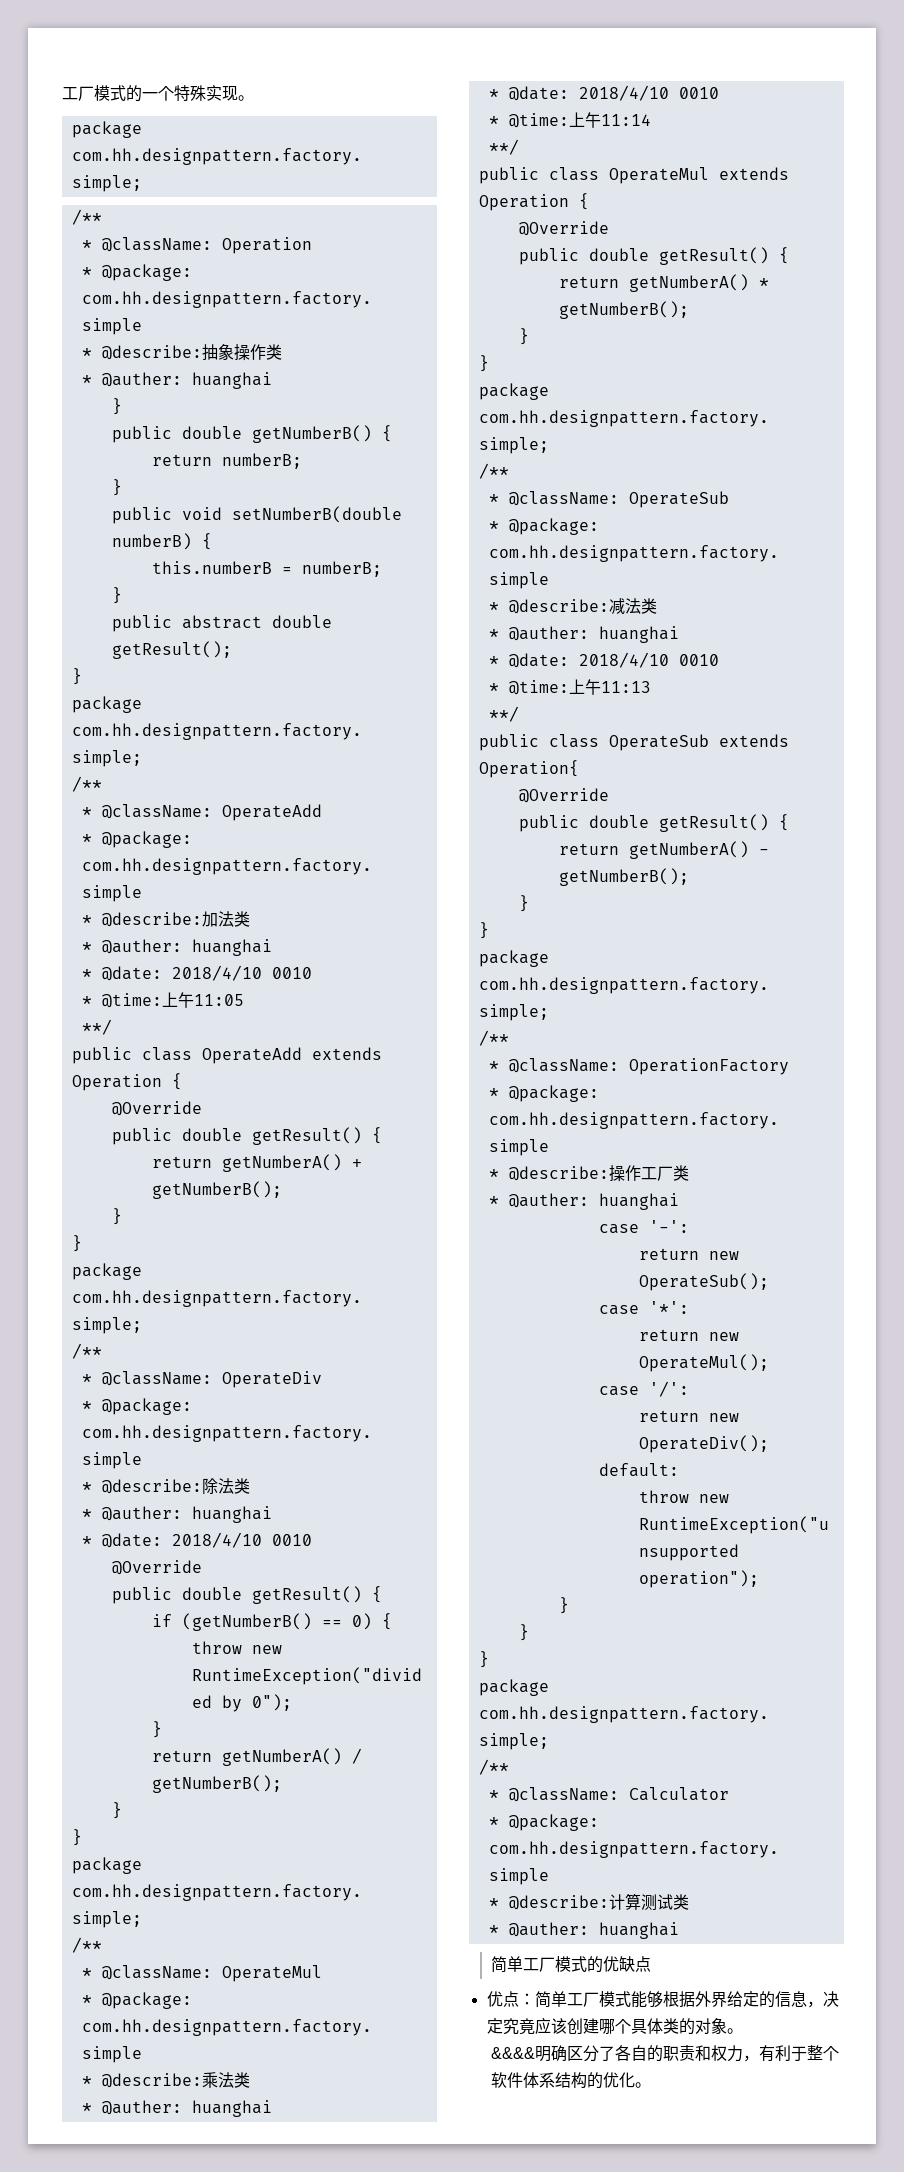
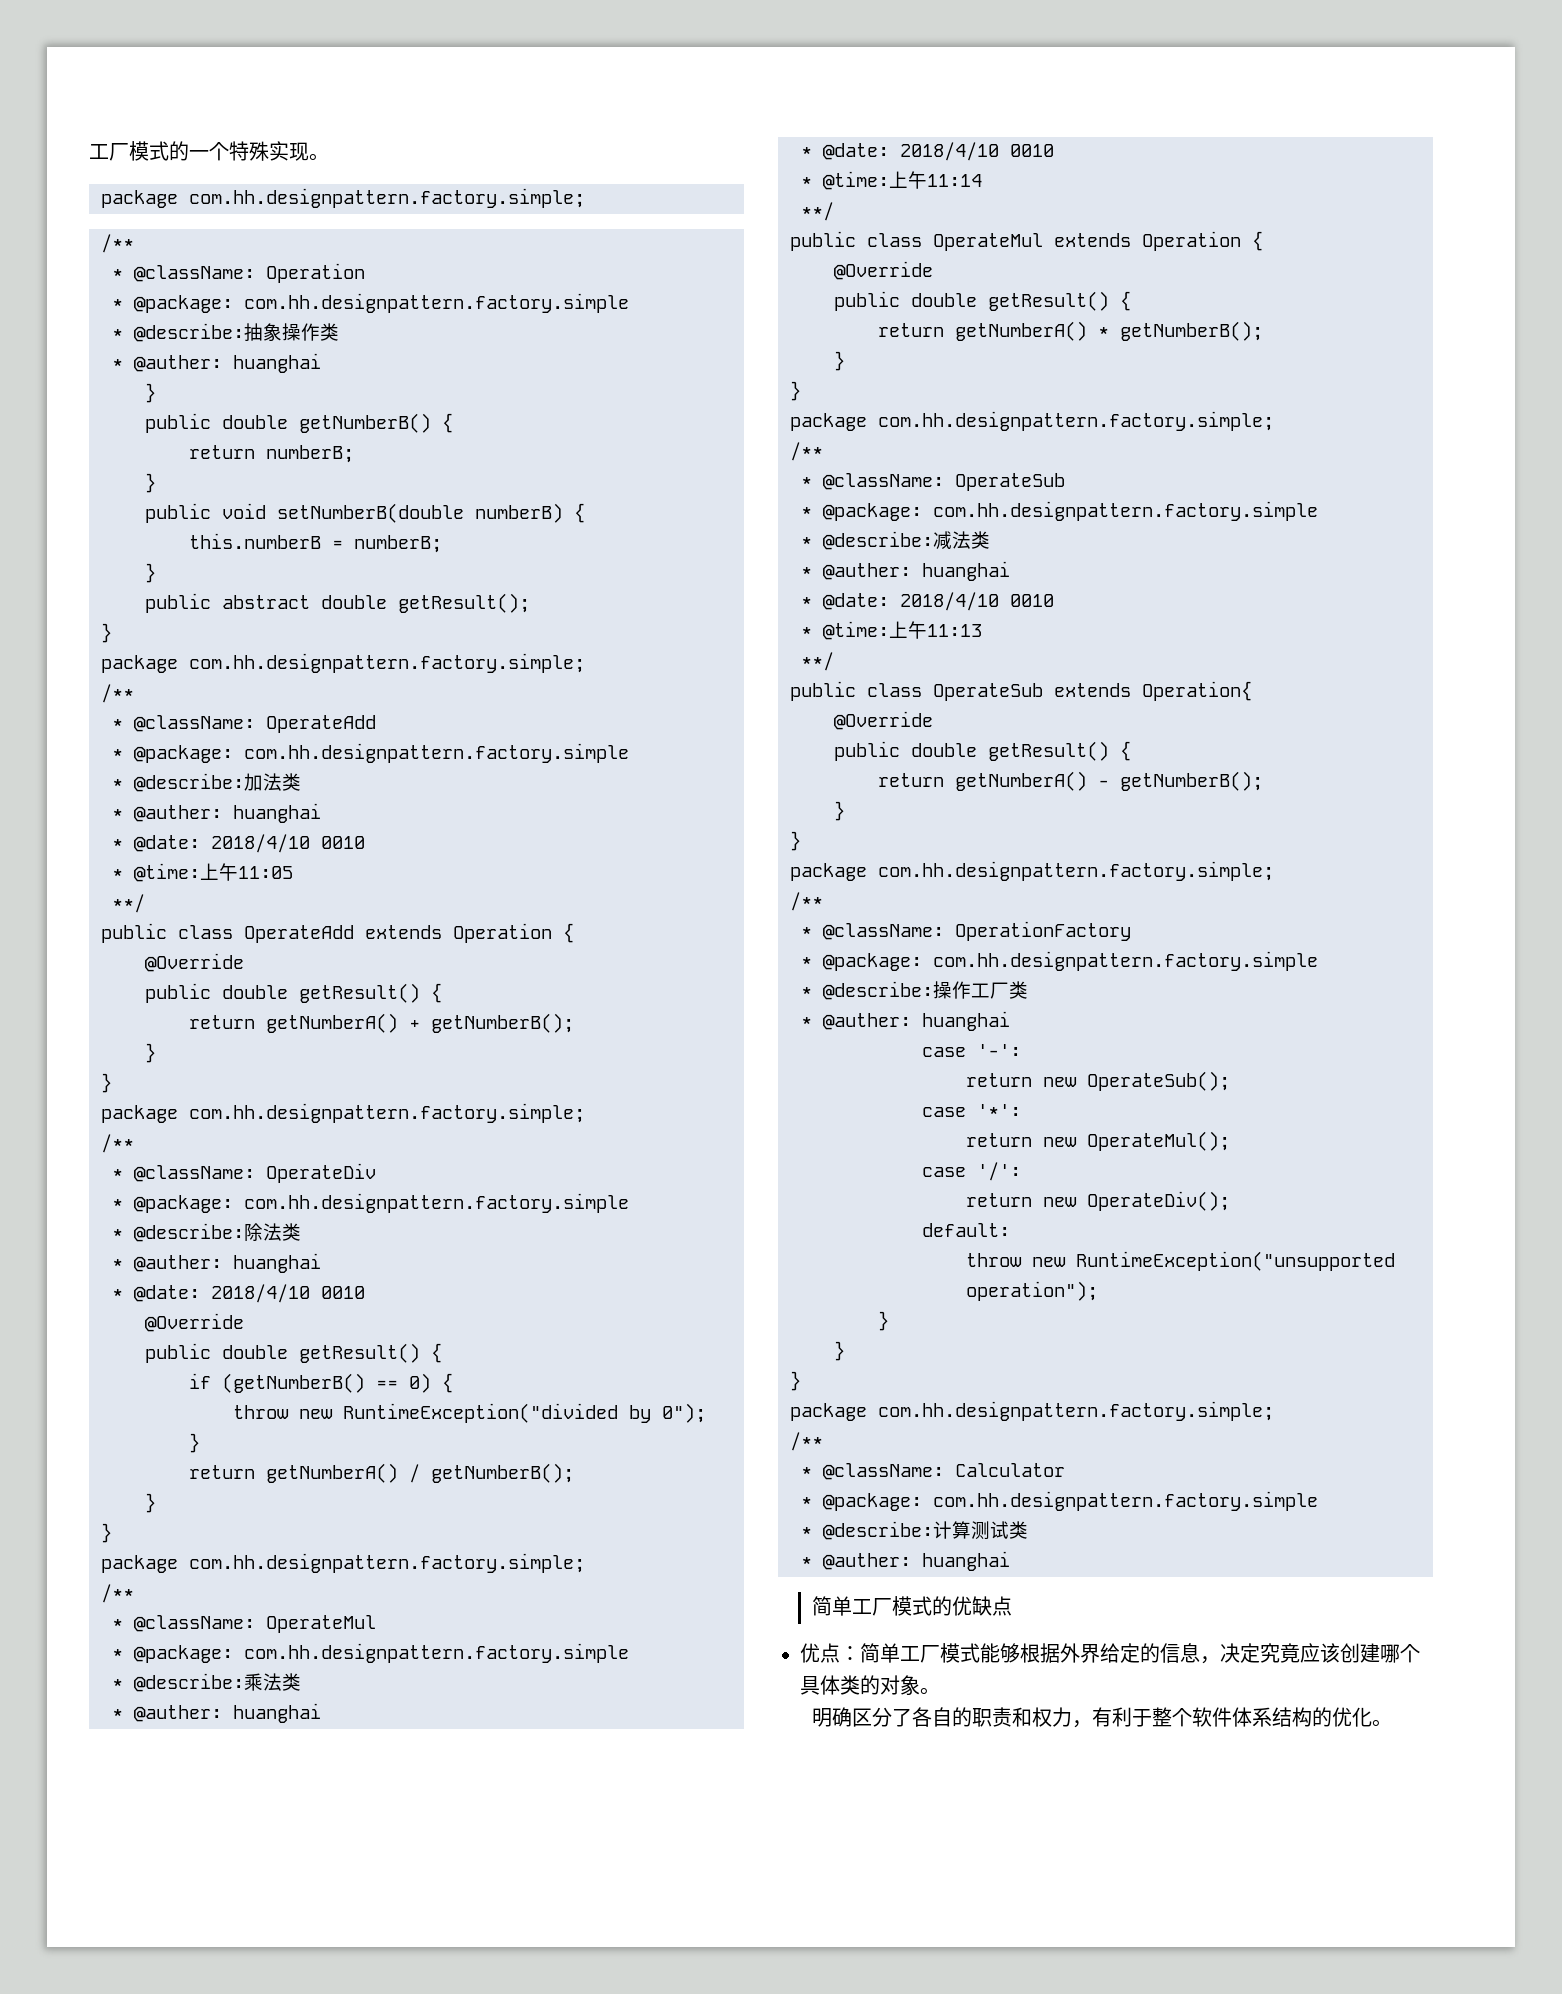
- &&&&明确区分了各自的职责和权力，有利于整个软件体系结构的优化。
+ 明确区分了各自的职责和权力，有利于整个软件体系结构的优化。

